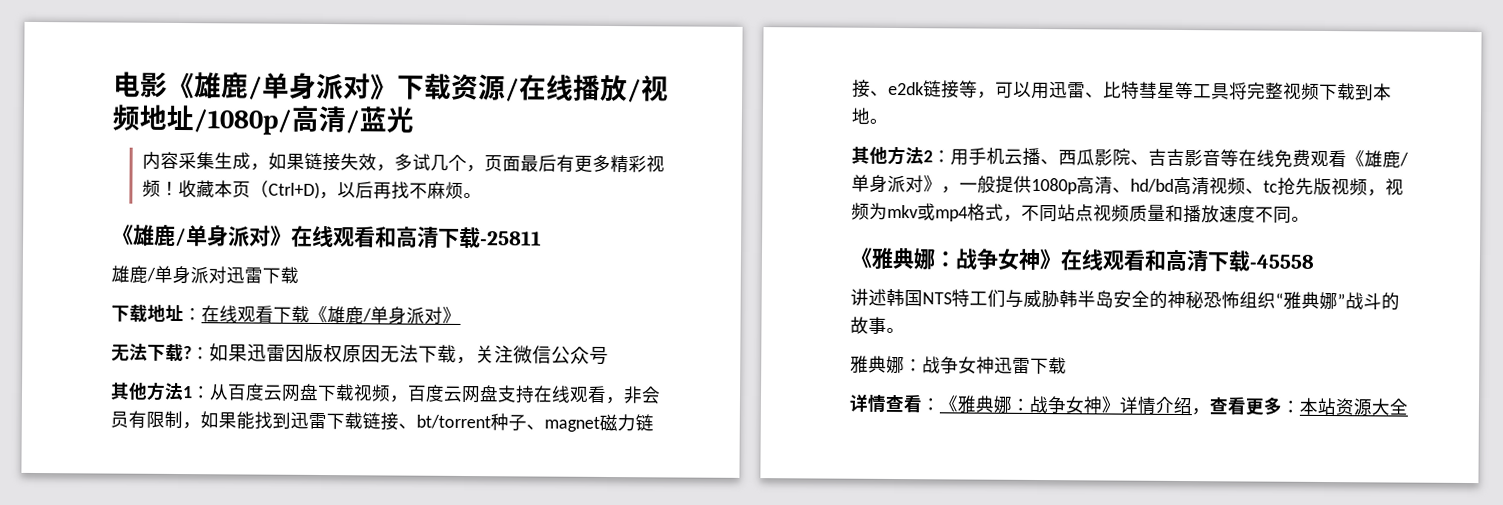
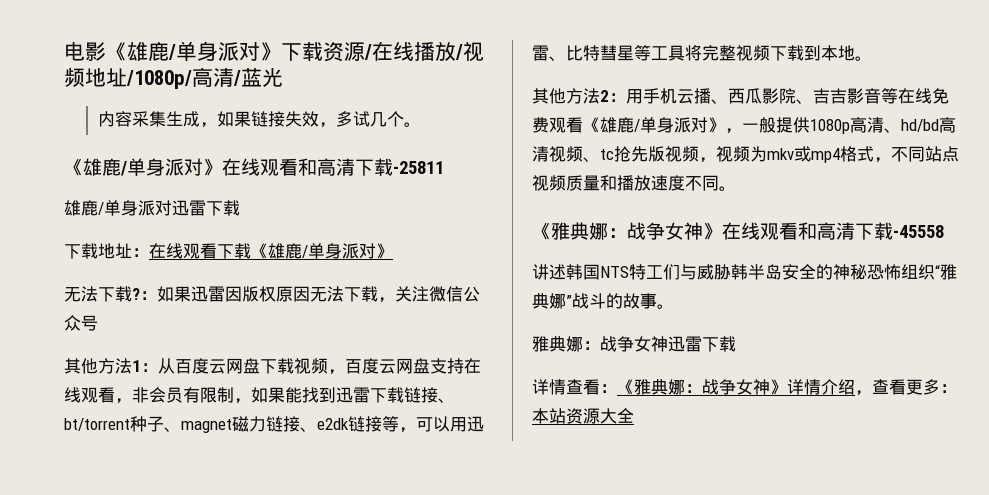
- 内容采集生成，如果链接失效，多试几个，页面最后有更多精彩视频！收藏本页（Ctrl+D)，以后再找不麻烦。
+ 内容采集生成，如果链接失效，多试几个。

